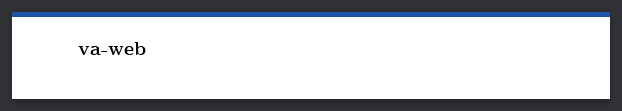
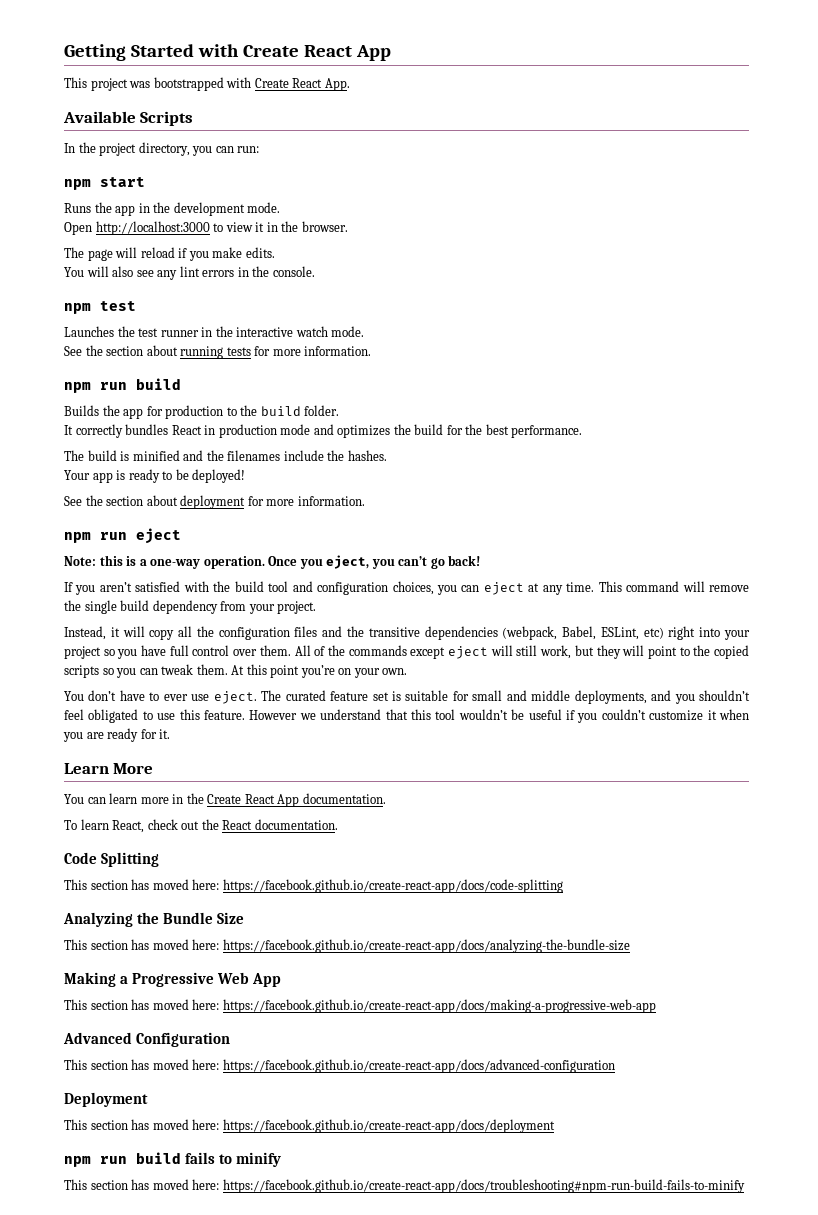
- va-web
+ Getting Started with Create React App
+ This project was bootstrapped with Create React App.
+ Available Scripts
+ In the project directory, you can run:
+ npm start
+ Runs the app in the development mode.
+ Open http://localhost:3000 to view it in the browser.
+ The page will reload if you make edits.
+ You will also see any lint errors in the console.
+ npm test
+ Launches the test runner in the interactive watch mode.
+ See the section about running tests for more information.
+ npm run build
+ Builds the app for production to the build folder.
+ It correctly bundles React in production mode and optimizes the build for the best performance.
+ The build is minified and the filenames include the hashes.
+ Your app is ready to be deployed!
+ See the section about deployment for more information.
+ npm run eject
+ Note: this is a one-way operation. Once you eject, you can’t go back!
+ If you aren’t satisfied with the build tool and configuration choices, you can eject at any time. This command will remove the single build dependency from your project.
+ Instead, it will copy all the configuration files and the transitive dependencies (webpack, Babel, ESLint, etc) right into your project so you have full control over them. All of the commands except eject will still work, but they will point to the copied scripts so you can tweak them. At this point you’re on your own.
+ You don’t have to ever use eject. The curated feature set is suitable for small and middle deployments, and you shouldn’t feel obligated to use this feature. However we understand that this tool wouldn’t be useful if you couldn’t customize it when you are ready for it.
+ Learn More
+ You can learn more in the Create React App documentation.
+ To learn React, check out the React documentation.
+ Code Splitting
+ This section has moved here: https://facebook.github.io/create-react-app/docs/code-splitting
+ Analyzing the Bundle Size
+ This section has moved here: https://facebook.github.io/create-react-app/docs/analyzing-the-bundle-size
+ Making a Progressive Web App
+ This section has moved here: https://facebook.github.io/create-react-app/docs/making-a-progressive-web-app
+ Advanced Configuration
+ This section has moved here: https://facebook.github.io/create-react-app/docs/advanced-configuration
+ Deployment
+ This section has moved here: https://facebook.github.io/create-react-app/docs/deployment
+ npm run build fails to minify
+ This section has moved here: https://facebook.github.io/create-react-app/docs/troubleshooting#npm-run-build-fails-to-minify

